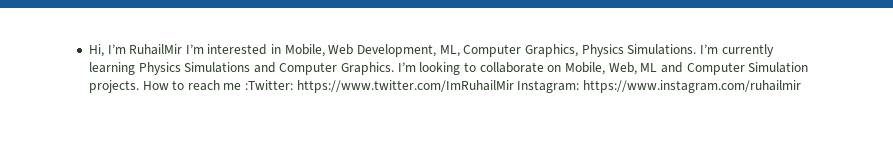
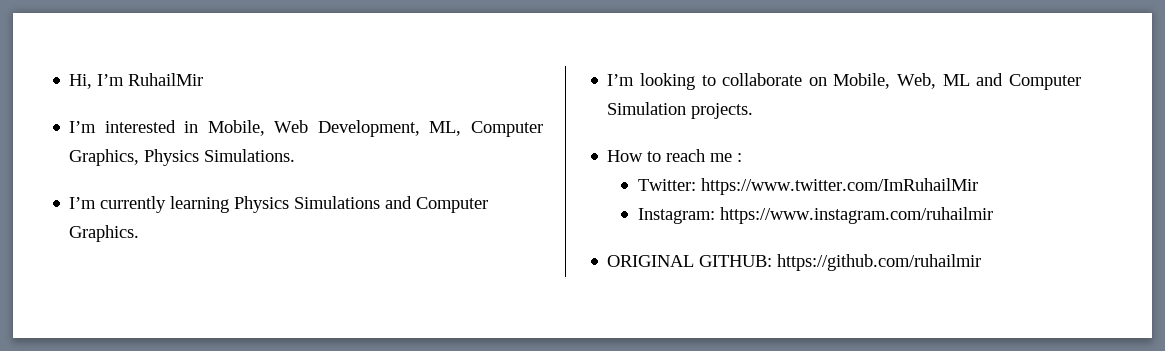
- Hi, I’m RuhailMir I’m interested in Mobile, Web Development, ML, Computer Graphics, Physics Simulations. I’m currently learning Physics Simulations and Computer Graphics. I’m looking to collaborate on Mobile, Web, ML and Computer Simulation projects. How to reach me :Twitter: https://www.twitter.com/ImRuhailMir Instagram: https://www.instagram.com/ruhailmir
+ Hi, I’m RuhailMir
+ I’m interested in Mobile, Web Development, ML, Computer Graphics, Physics Simulations.
+ I’m currently learning Physics Simulations and Computer Graphics.
+ I’m looking to collaborate on Mobile, Web, ML and Computer Simulation projects.
+ How to reach me :
+ Twitter: https://www.twitter.com/ImRuhailMir
+ Instagram: https://www.instagram.com/ruhailmir
+ ORIGINAL GITHUB: https://github.com/ruhailmir

